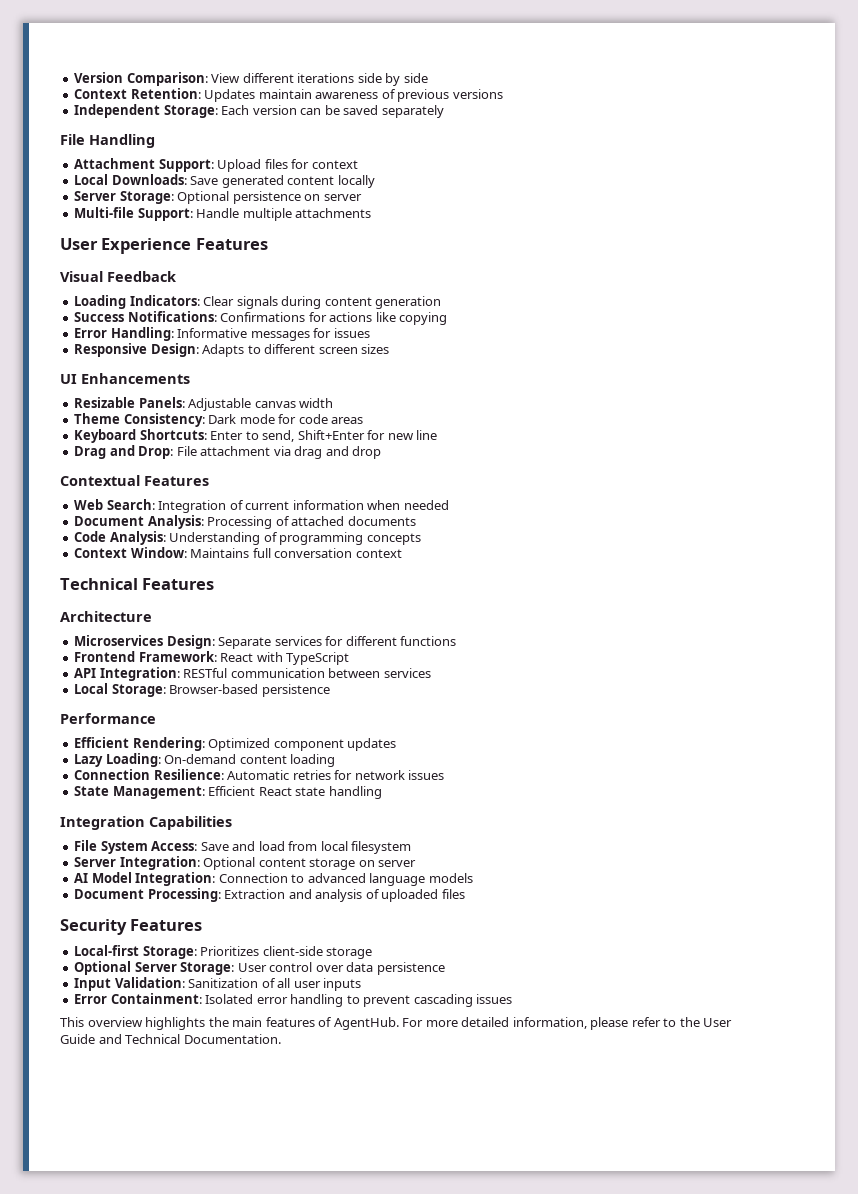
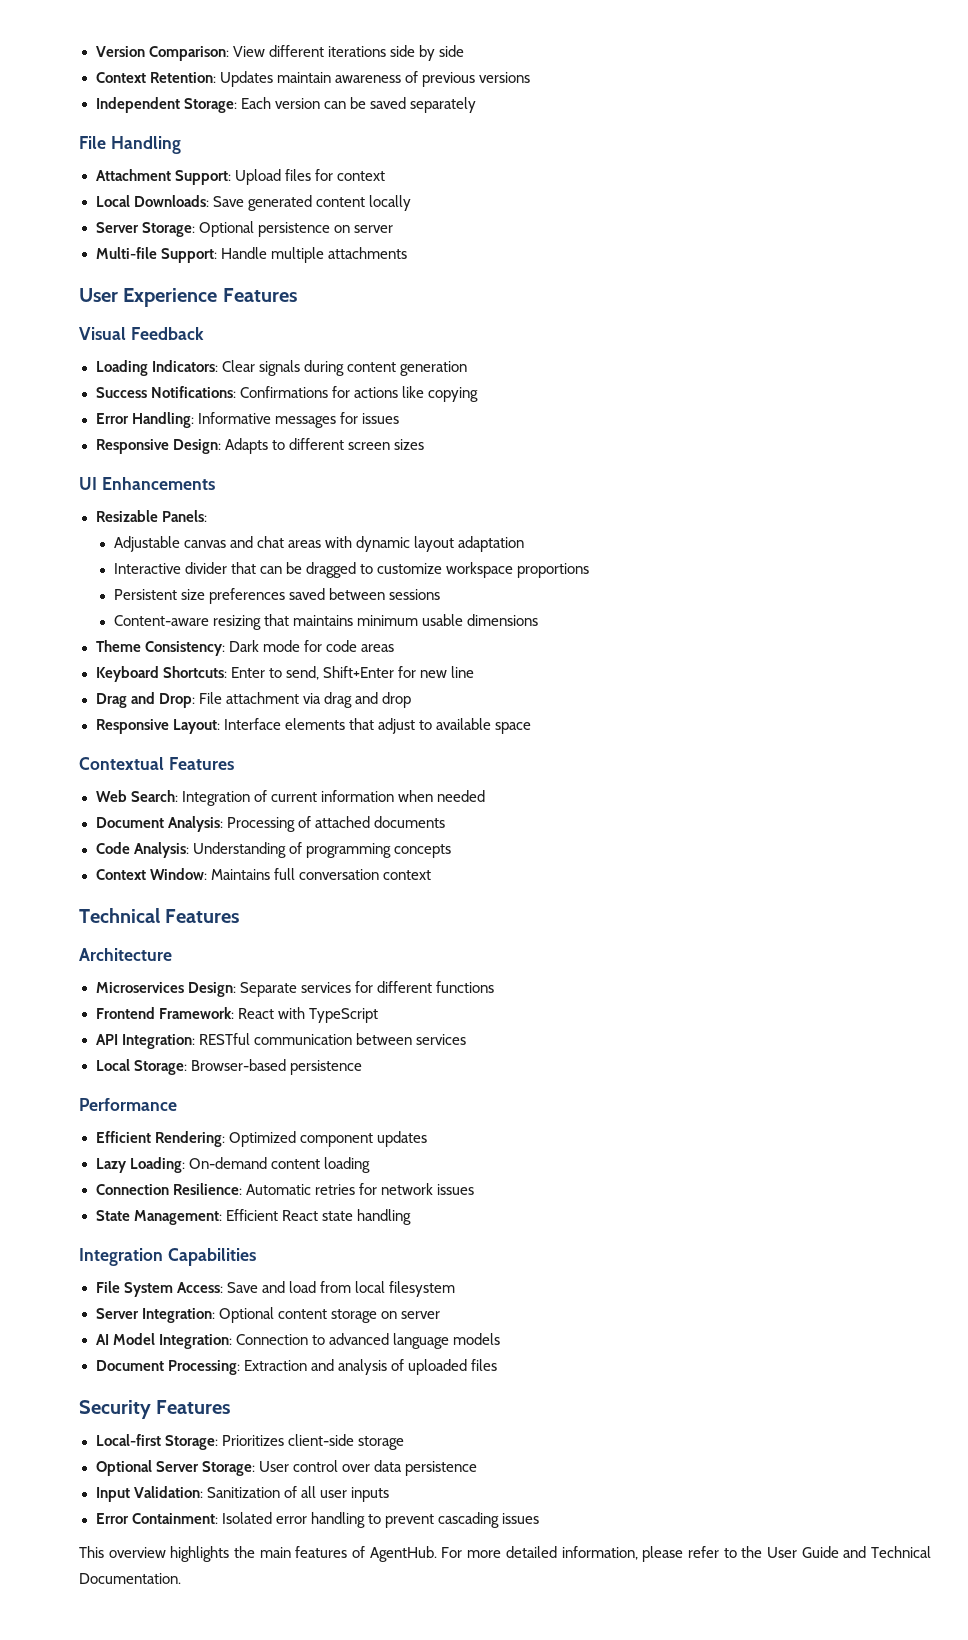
- Resizable Panels: Adjustable canvas width
+ Resizable Panels:
+ Adjustable canvas and chat areas with dynamic layout adaptation
+ Interactive divider that can be dragged to customize workspace proportions
+ Persistent size preferences saved between sessions
+ Content-aware resizing that maintains minimum usable dimensions
+ Responsive Layout: Interface elements that adjust to available space

